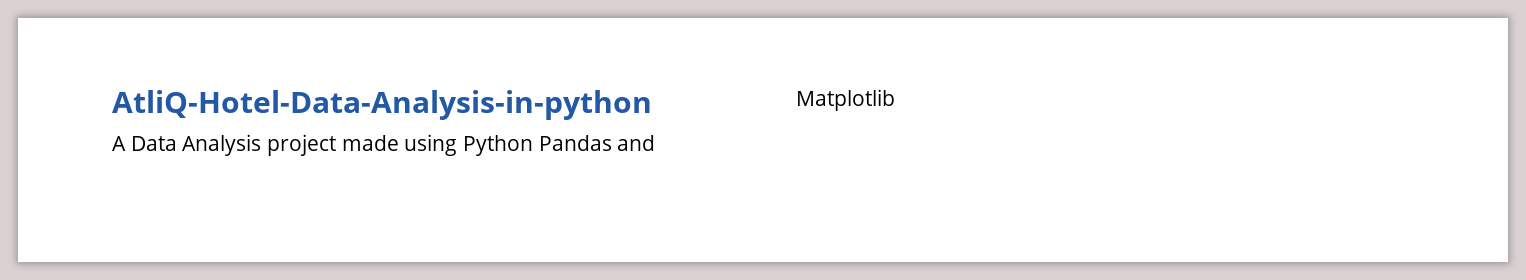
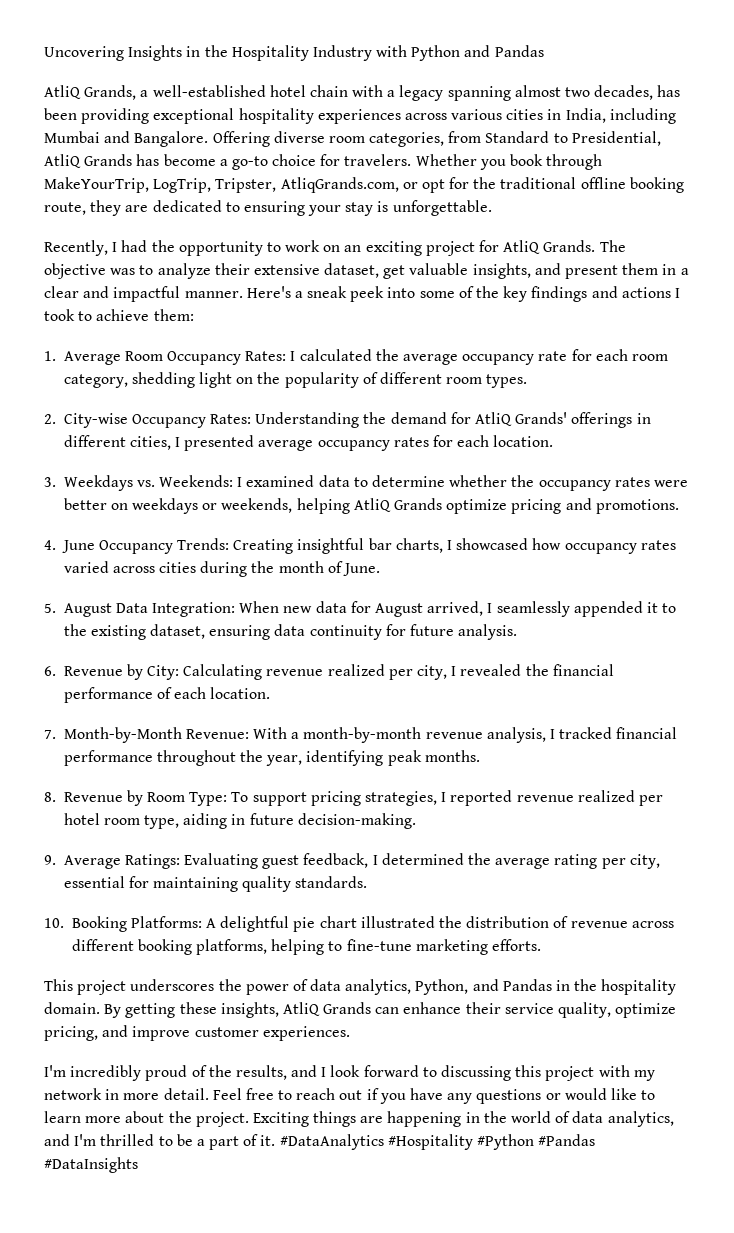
- AtliQ-Hotel-Data-Analysis-in-python
- A Data Analysis project made using Python Pandas and Matplotlib
+ Uncovering Insights in the Hospitality Industry with Python and Pandas
+ AtliQ Grands, a well-established hotel chain with a legacy spanning almost two decades, has been providing exceptional hospitality experiences across various cities in India, including Mumbai and Bangalore. Offering diverse room categories, from Standard to Presidential, AtliQ Grands has become a go-to choice for travelers. Whether you book through MakeYourTrip, LogTrip, Tripster, AtliqGrands.com, or opt for the traditional offline booking route, they are dedicated to ensuring your stay is unforgettable.
+ Recently, I had the opportunity to work on an exciting project for AtliQ Grands. The objective was to analyze their extensive dataset, get valuable insights, and present them in a clear and impactful manner. Here's a sneak peek into some of the key findings and actions I took to achieve them:
+ 1. Average Room Occupancy Rates: I calculated the average occupancy rate for each room category, shedding light on the popularity of different room types.
+ 2. City-wise Occupancy Rates: Understanding the demand for AtliQ Grands' offerings in different cities, I presented average occupancy rates for each location.
+ 3. Weekdays vs. Weekends: I examined data to determine whether the occupancy rates were better on weekdays or weekends, helping AtliQ Grands optimize pricing and promotions.
+ 4. June Occupancy Trends: Creating insightful bar charts, I showcased how occupancy rates varied across cities during the month of June.
+ 5. August Data Integration: When new data for August arrived, I seamlessly appended it to the existing dataset, ensuring data continuity for future analysis.
+ 6. Revenue by City: Calculating revenue realized per city, I revealed the financial performance of each location.
+ 7. Month-by-Month Revenue: With a month-by-month revenue analysis, I tracked financial performance throughout the year, identifying peak months.
+ 8. Revenue by Room Type: To support pricing strategies, I reported revenue realized per hotel room type, aiding in future decision-making.
+ 9. Average Ratings: Evaluating guest feedback, I determined the average rating per city, essential for maintaining quality standards.
+ 10. Booking Platforms: A delightful pie chart illustrated the distribution of revenue across different booking platforms, helping to fine-tune marketing efforts.
+ This project underscores the power of data analytics, Python, and Pandas in the hospitality domain. By getting these insights, AtliQ Grands can enhance their service quality, optimize pricing, and improve customer experiences.
+ I'm incredibly proud of the results, and I look forward to discussing this project with my network in more detail. Feel free to reach out if you have any questions or would like to learn more about the project. Exciting things are happening in the world of data analytics, and I'm thrilled to be a part of it. #DataAnalytics #Hospitality #Python #Pandas #DataInsights

